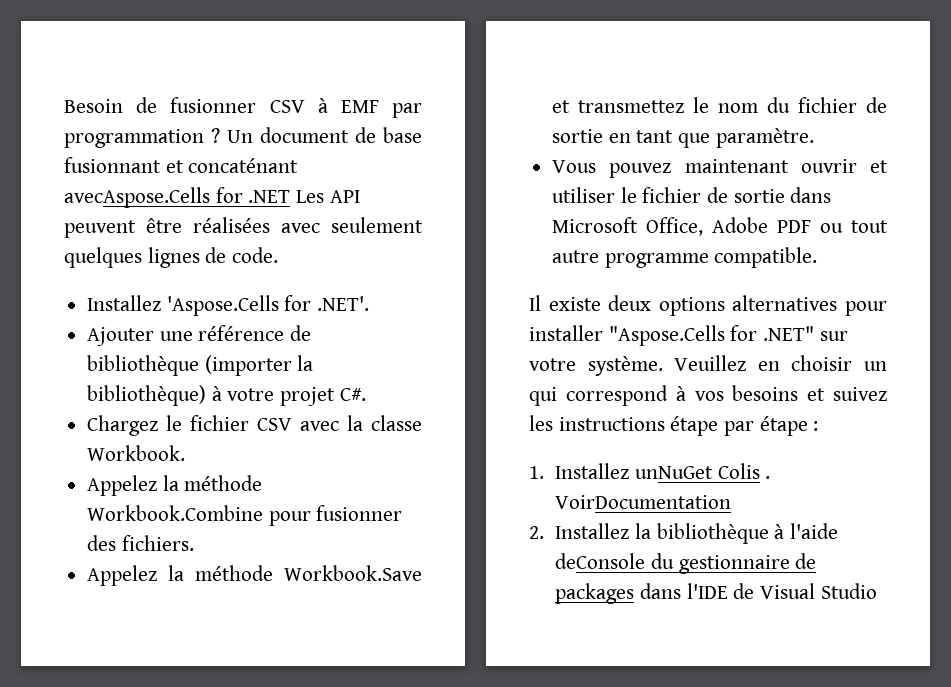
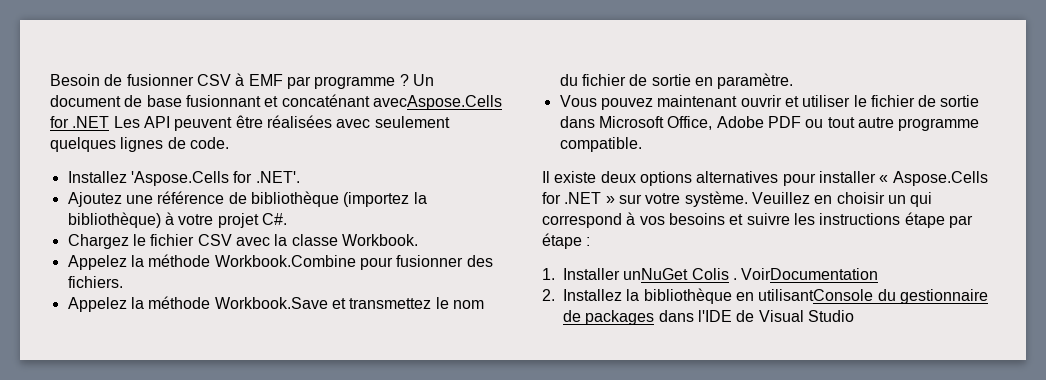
- Besoin de fusionner CSV à EMF par programmation ?
+ Besoin de fusionner CSV à EMF par programme ?
- Ajouter une référence de bibliothèque (importer la bibliothèque) à votre projet C#.
+ Ajoutez une référence de bibliothèque (importez la bibliothèque) à votre projet C#.
- Appelez la méthode Workbook.Save et transmettez le nom du fichier de sortie en tant que paramètre.
+ Appelez la méthode Workbook.Save et transmettez le nom du fichier de sortie en paramètre.
- Il existe deux options alternatives pour installer "Aspose.Cells for .NET" sur votre système.
+ Il existe deux options alternatives pour installer « Aspose.Cells for .NET » sur votre système.
- Veuillez en choisir un qui correspond à vos besoins et suivez les instructions étape par étape :
+ Veuillez en choisir un qui correspond à vos besoins et suivre les instructions étape par étape :
- 1. Installez unNuGet Colis .
+ 1. Installer unNuGet Colis .
- 2. Installez la bibliothèque à l'aide deConsole du gestionnaire de packages dans l'IDE de Visual Studio
+ 2. Installez la bibliothèque en utilisantConsole du gestionnaire de packages dans l'IDE de Visual Studio

